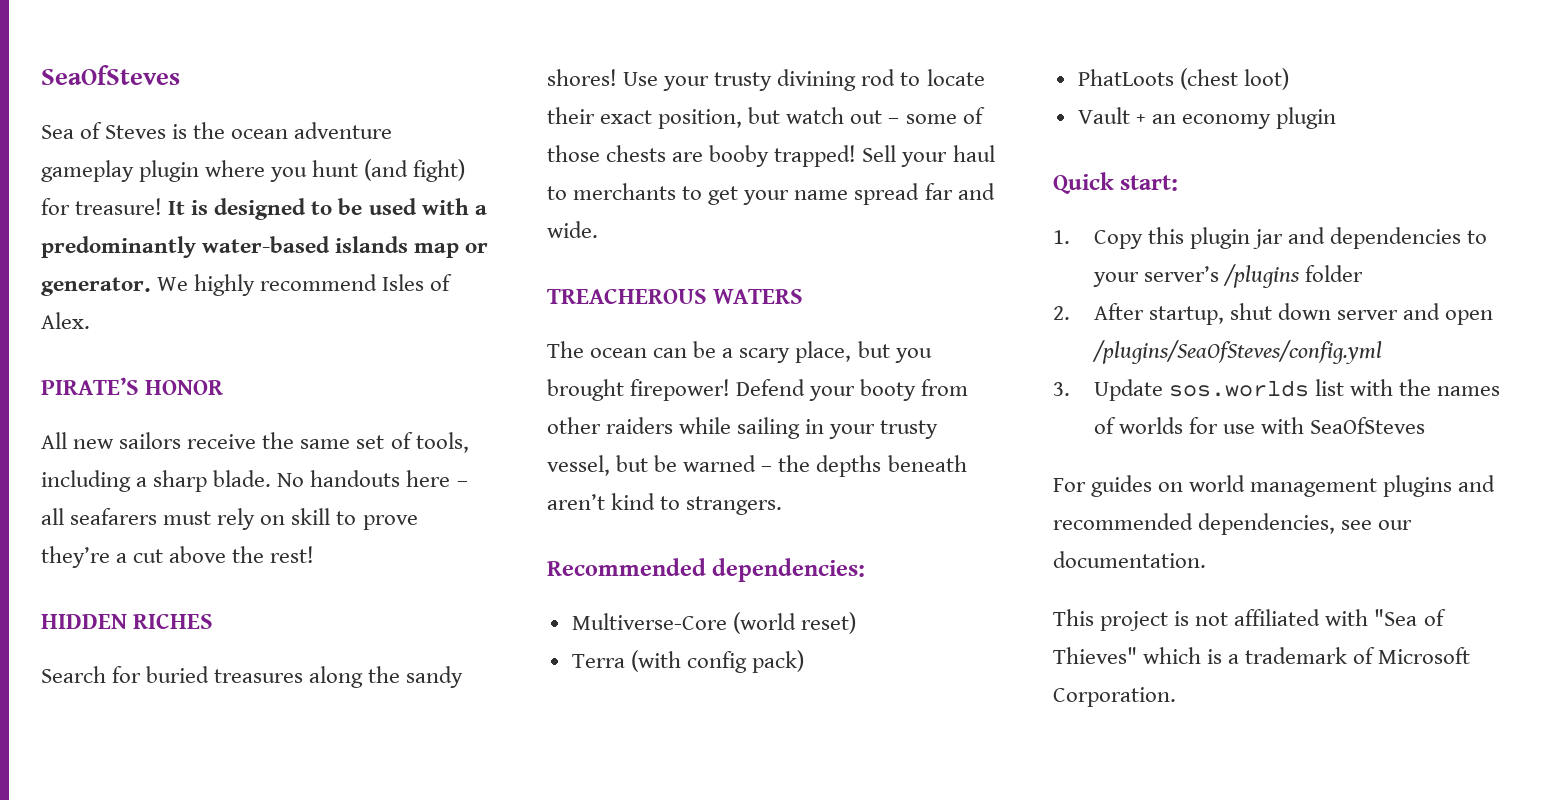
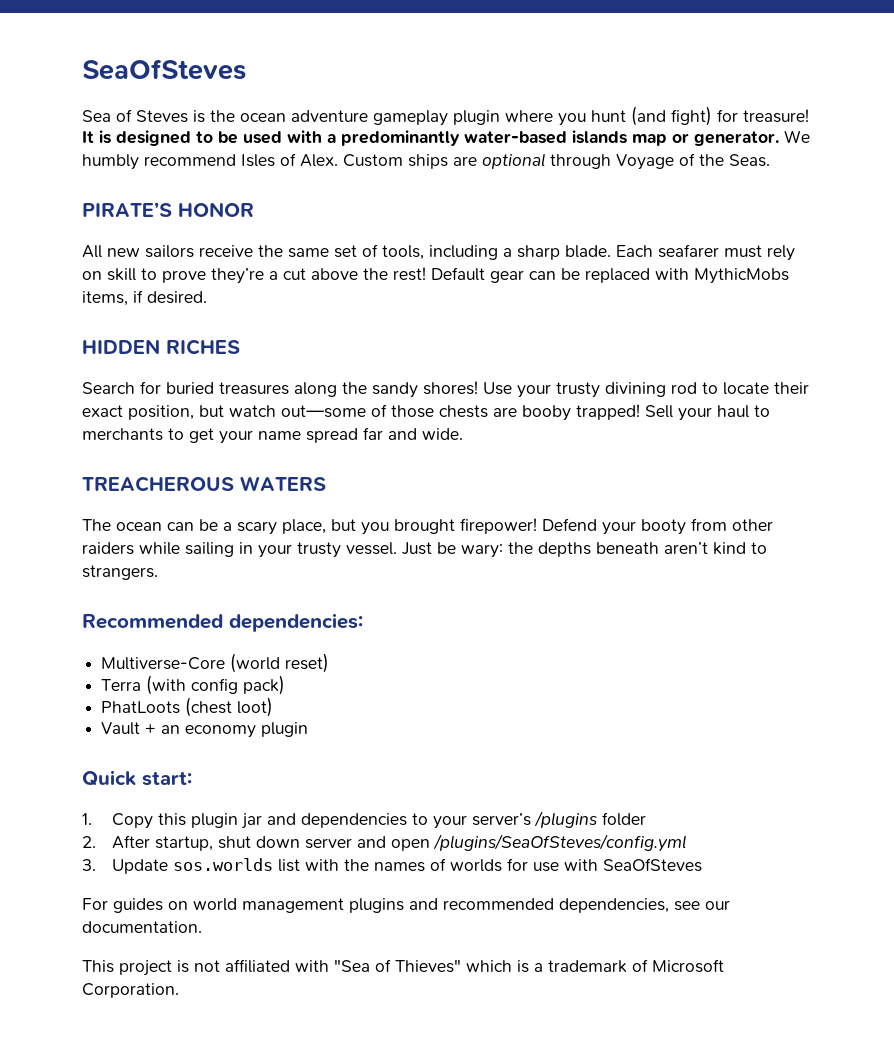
- We highly recommend Isles of Alex.
+ We humbly recommend Isles of Alex. Custom ships are optional through Voyage of the Seas.
- No handouts here – all seafarers must rely on skill to prove they’re a cut above the rest!
+ Each seafarer must rely on skill to prove they’re a cut above the rest! Default gear can be replaced with MythicMobs items, if desired.
- Use your trusty divining rod to locate their exact position, but watch out – some of those chests are booby trapped!
+ Use your trusty divining rod to locate their exact position, but watch out—some of those chests are booby trapped!
- Defend your booty from other raiders while sailing in your trusty vessel, but be warned – the depths beneath aren’t kind to strangers.
+ Defend your booty from other raiders while sailing in your trusty vessel. Just be wary: the depths beneath aren’t kind to strangers.

